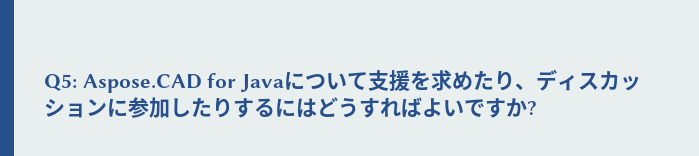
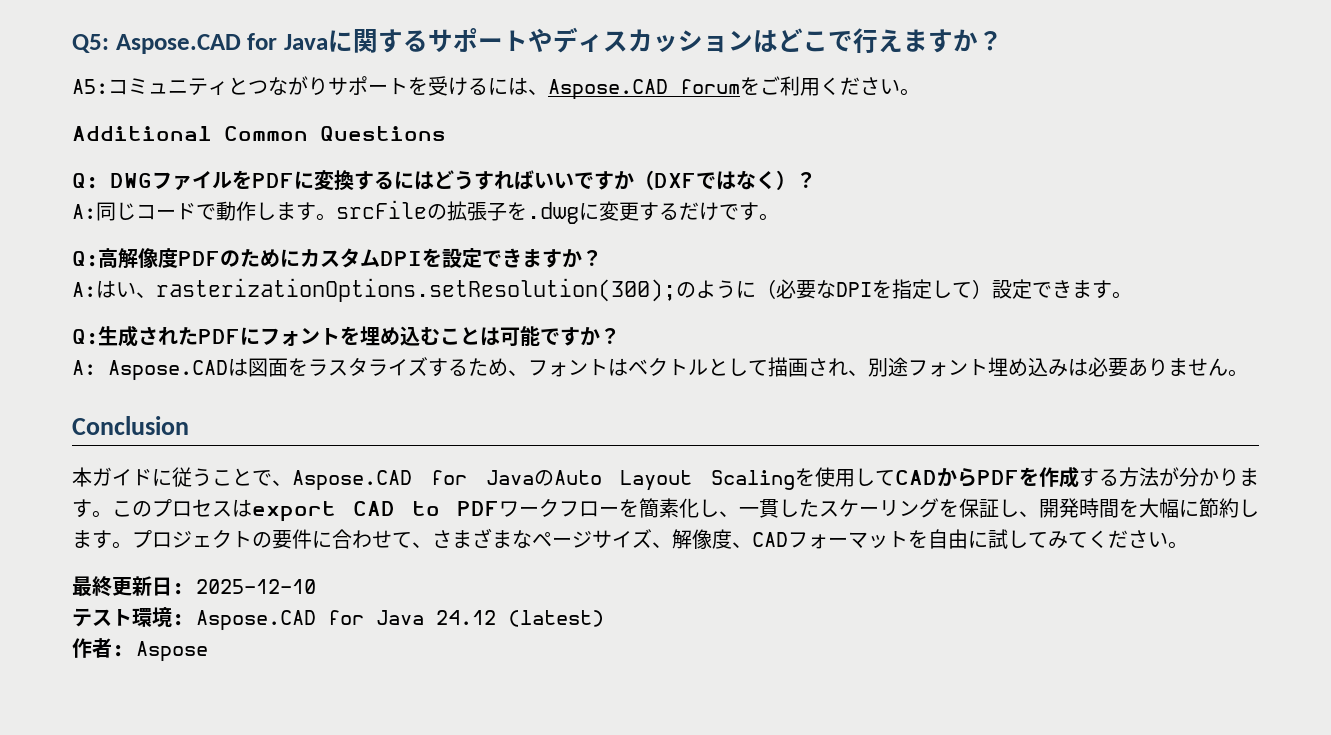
- Q5: Aspose.CAD for Javaについて支援を求めたり、ディスカッションに参加したりするにはどうすればよいですか?
+ Q5: Aspose.CAD for Javaに関するサポートやディスカッションはどこで行えますか？
+ A5:コミュニティとつながりサポートを受けるには、Aspose.CAD forumをご利用ください。
+ Additional Common Questions
+ Q: DWGファイルをPDFに変換するにはどうすればいいですか（DXFではなく）？
+ A:同じコードで動作します。srcFileの拡張子を.dwgに変更するだけです。
+ Q:高解像度PDFのためにカスタムDPIを設定できますか？
+ A:はい、rasterizationOptions.setResolution(300);のように（必要なDPIを指定して）設定できます。
+ Q:生成されたPDFにフォントを埋め込むことは可能ですか？
+ A: Aspose.CADは図面をラスタライズするため、フォントはベクトルとして描画され、別途フォント埋め込みは必要ありません。
+ Conclusion
+ 本ガイドに従うことで、Aspose.CAD for JavaのAuto Layout Scalingを使用してCADからPDFを作成する方法が分かります。このプロセスはexport CAD to PDFワークフローを簡素化し、一貫したスケーリングを保証し、開発時間を大幅に節約します。プロジェクトの要件に合わせて、さまざまなページサイズ、解像度、CADフォーマットを自由に試してみてください。
+ 最終更新日: 2025-12-10
+ テスト環境: Aspose.CAD for Java 24.12 (latest)
+ 作者: Aspose

